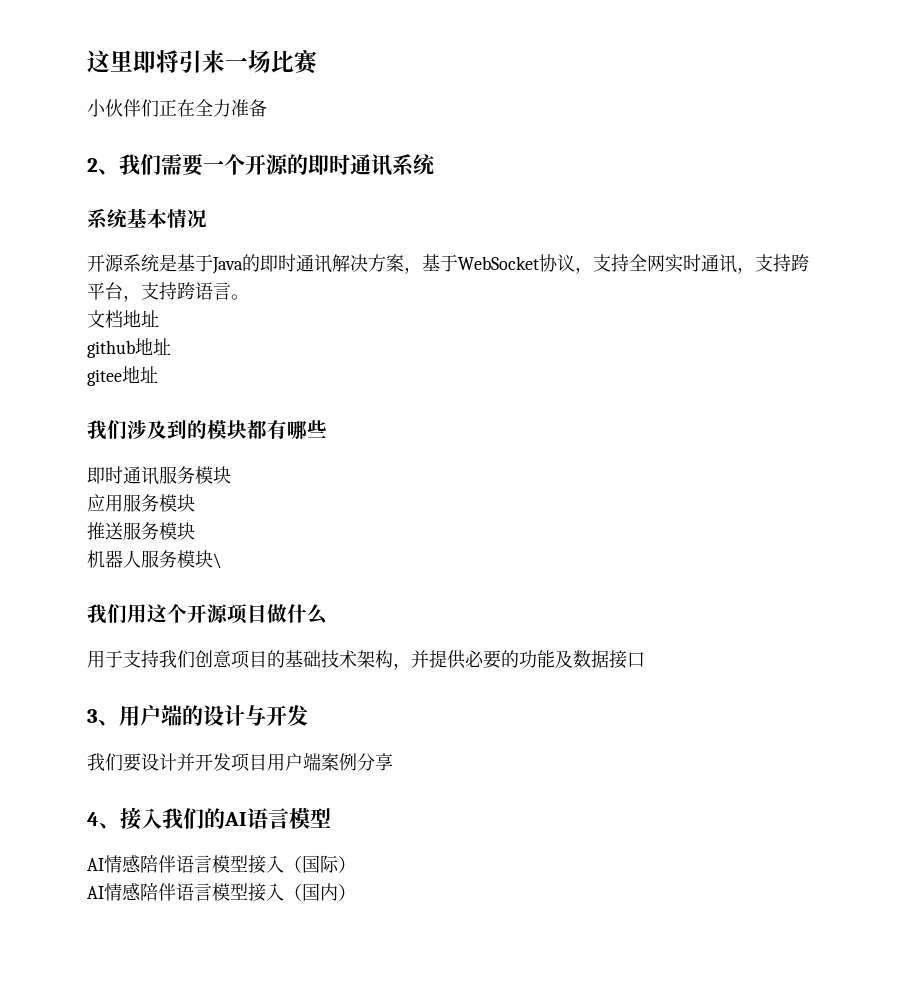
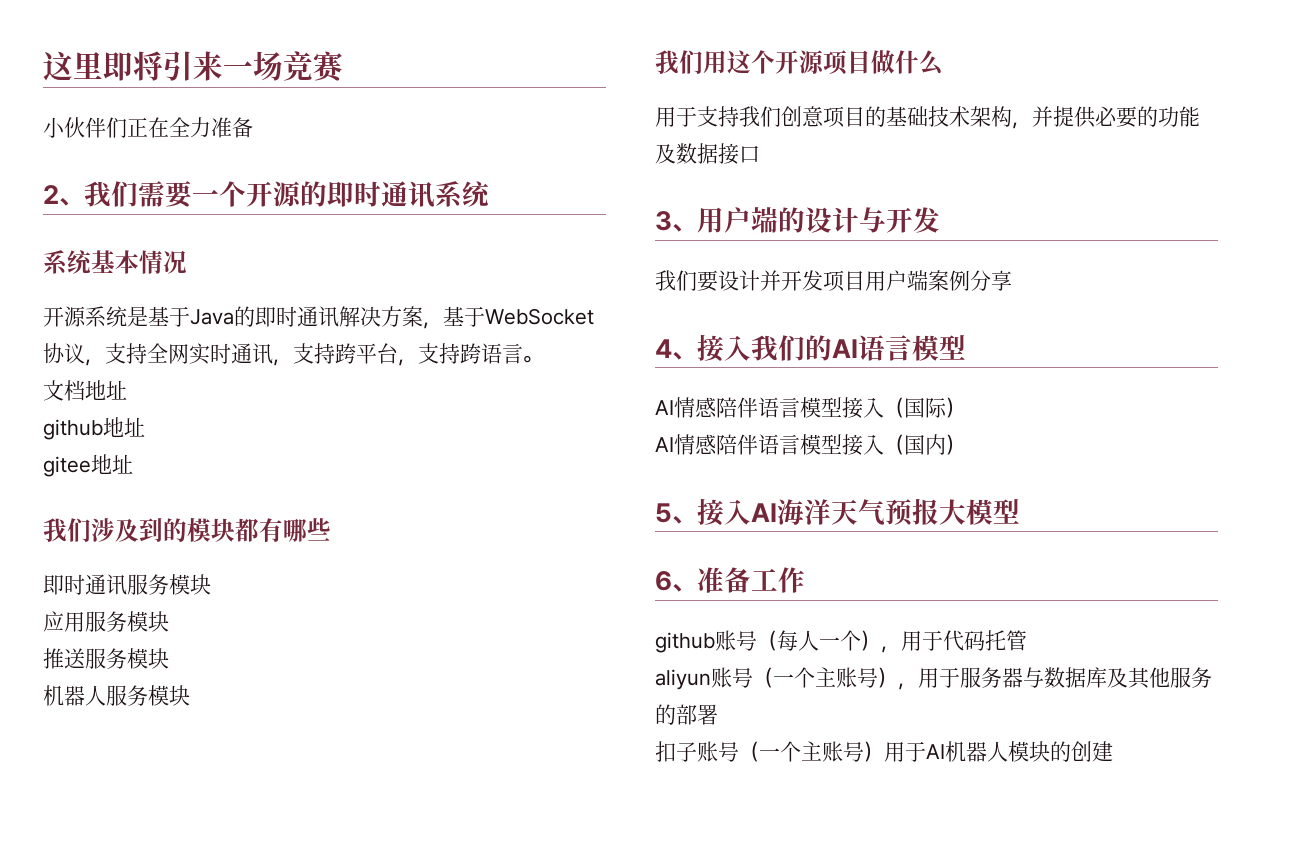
- 这里即将引来一场比赛
+ 这里即将引来一场竞赛
- 机器人服务模块\
+ 机器人服务模块
+ 5、接入AI海洋天气预报大模型
+ 6、准备工作
+ github账号（每人一个），用于代码托管
+ aliyun账号（一个主账号），用于服务器与数据库及其他服务的部署
+ 扣子账号（一个主账号）用于AI机器人模块的创建

